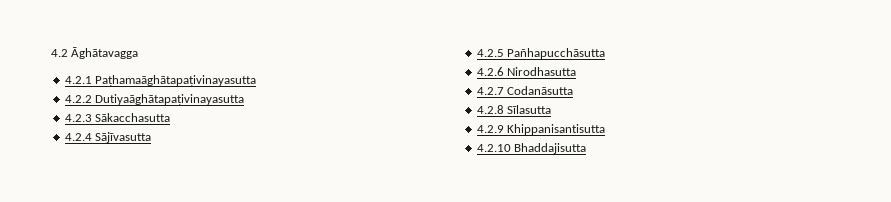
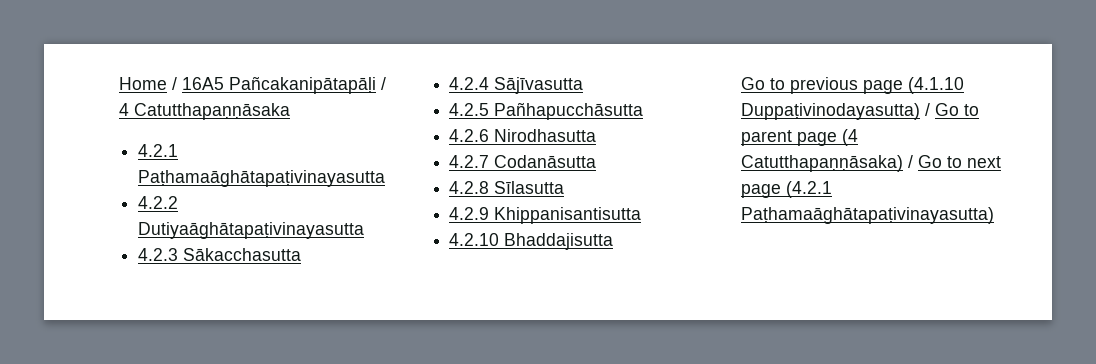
- 4.2 Āghātavagga
+ Home / 16A5 Pañcakanipātapāḷi / 4 Catutthapaṇṇāsaka
+ Go to previous page (4.1.10 Duppaṭivinodayasutta) / Go to parent page (4 Catutthapaṇṇāsaka) / Go to next page (4.2.1 Paṭhamaāghātapaṭivinayasutta)

